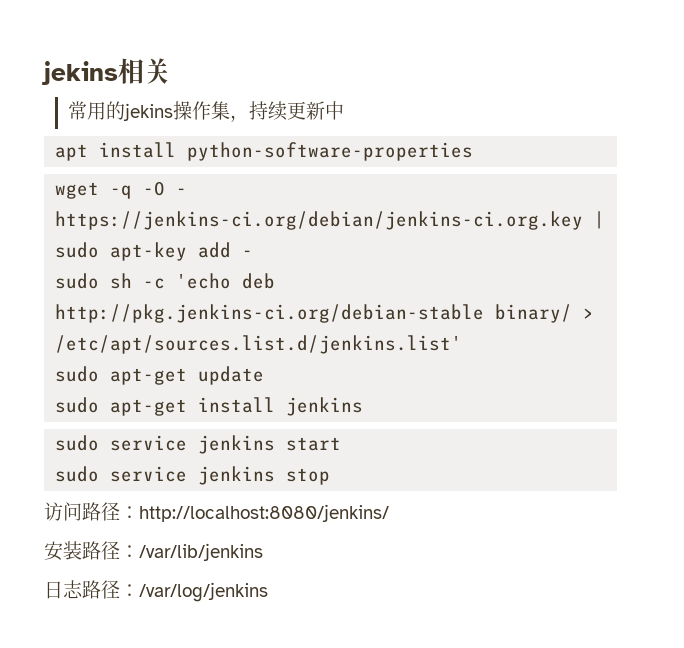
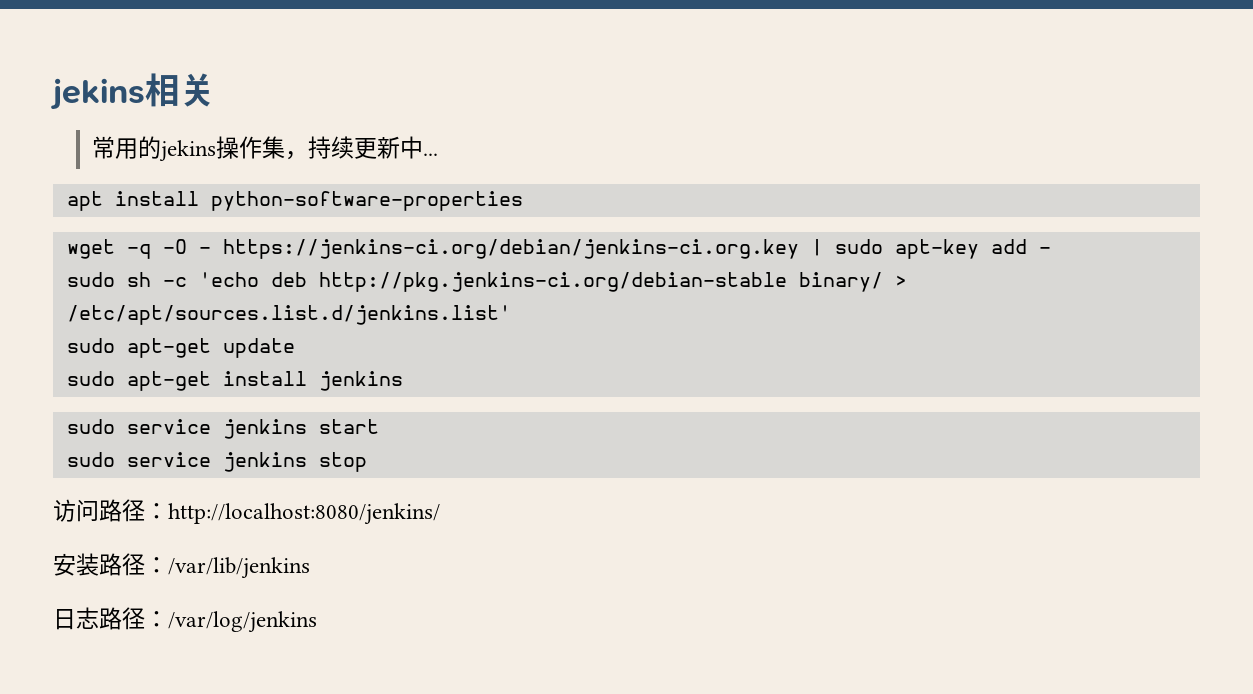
- 常用的jekins操作集，持续更新中
+ 常用的jekins操作集，持续更新中...

